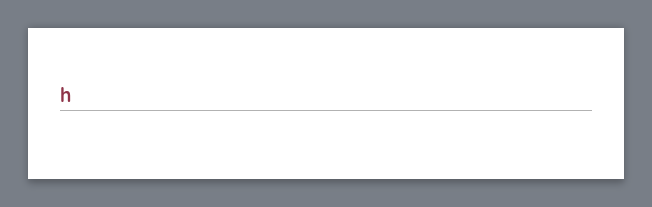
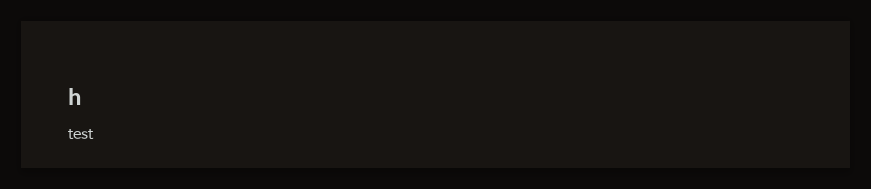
+ test

